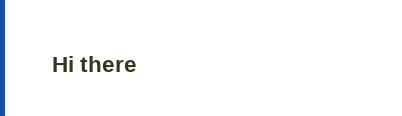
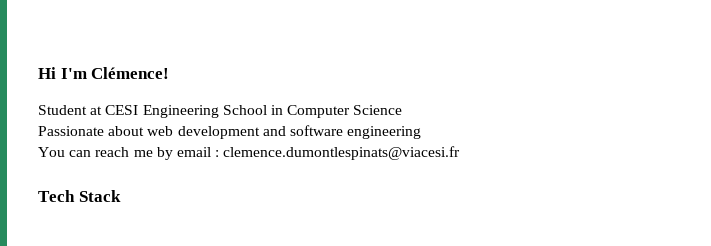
- Hi there
+ Hi I'm Clémence!
+ Student at CESI Engineering School in Computer Science
+ Passionate about web development and software engineering
+ You can reach me by email : clemence.dumontlespinats@viacesi.fr
+ Tech Stack

